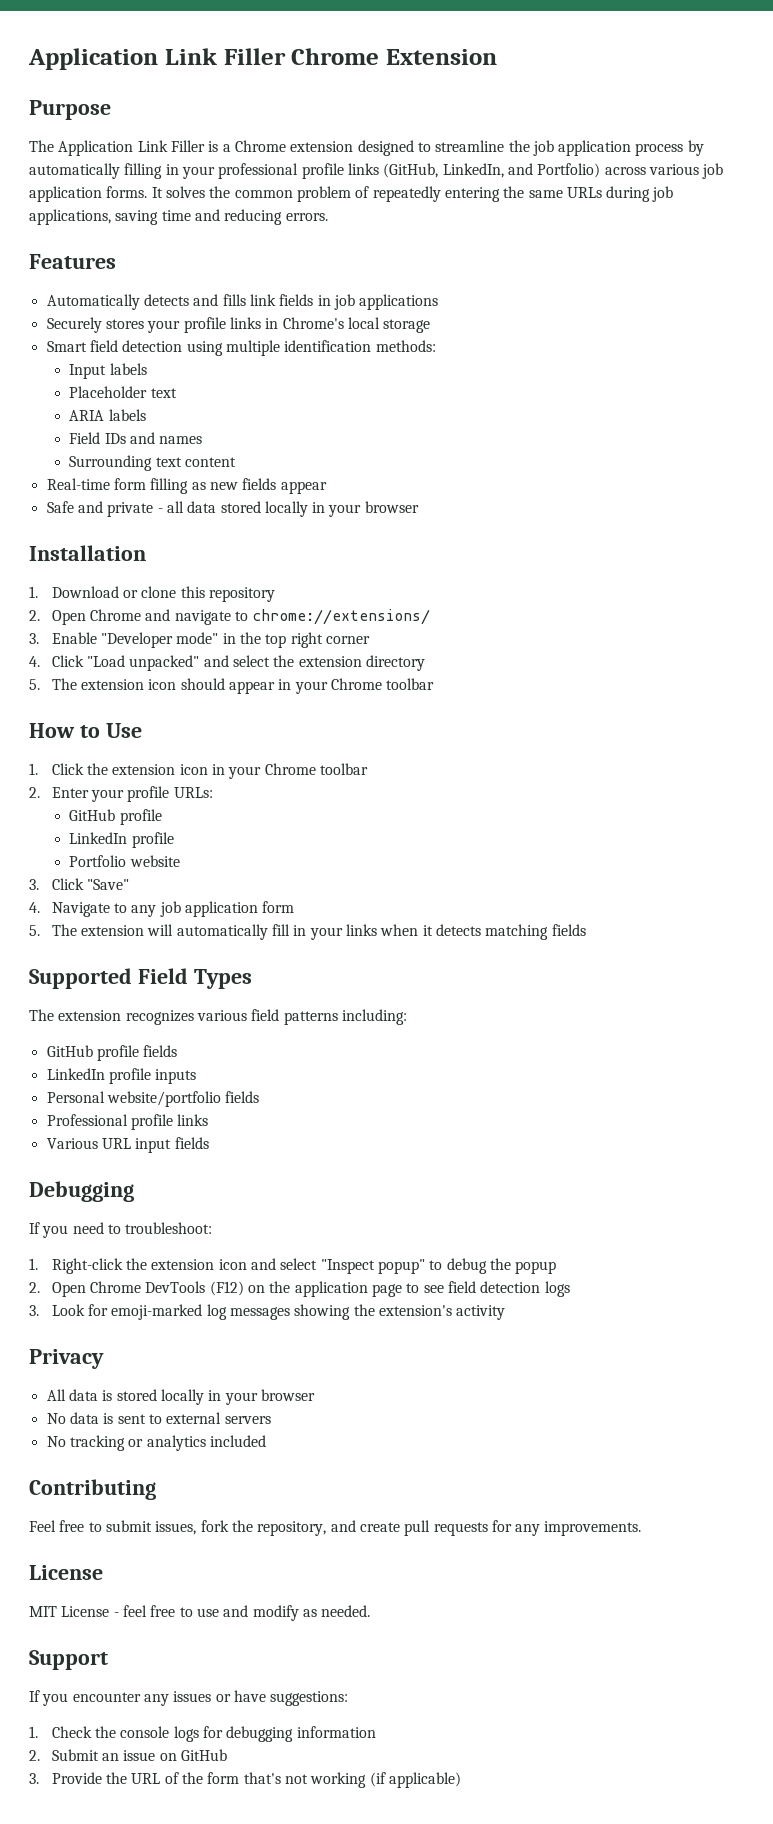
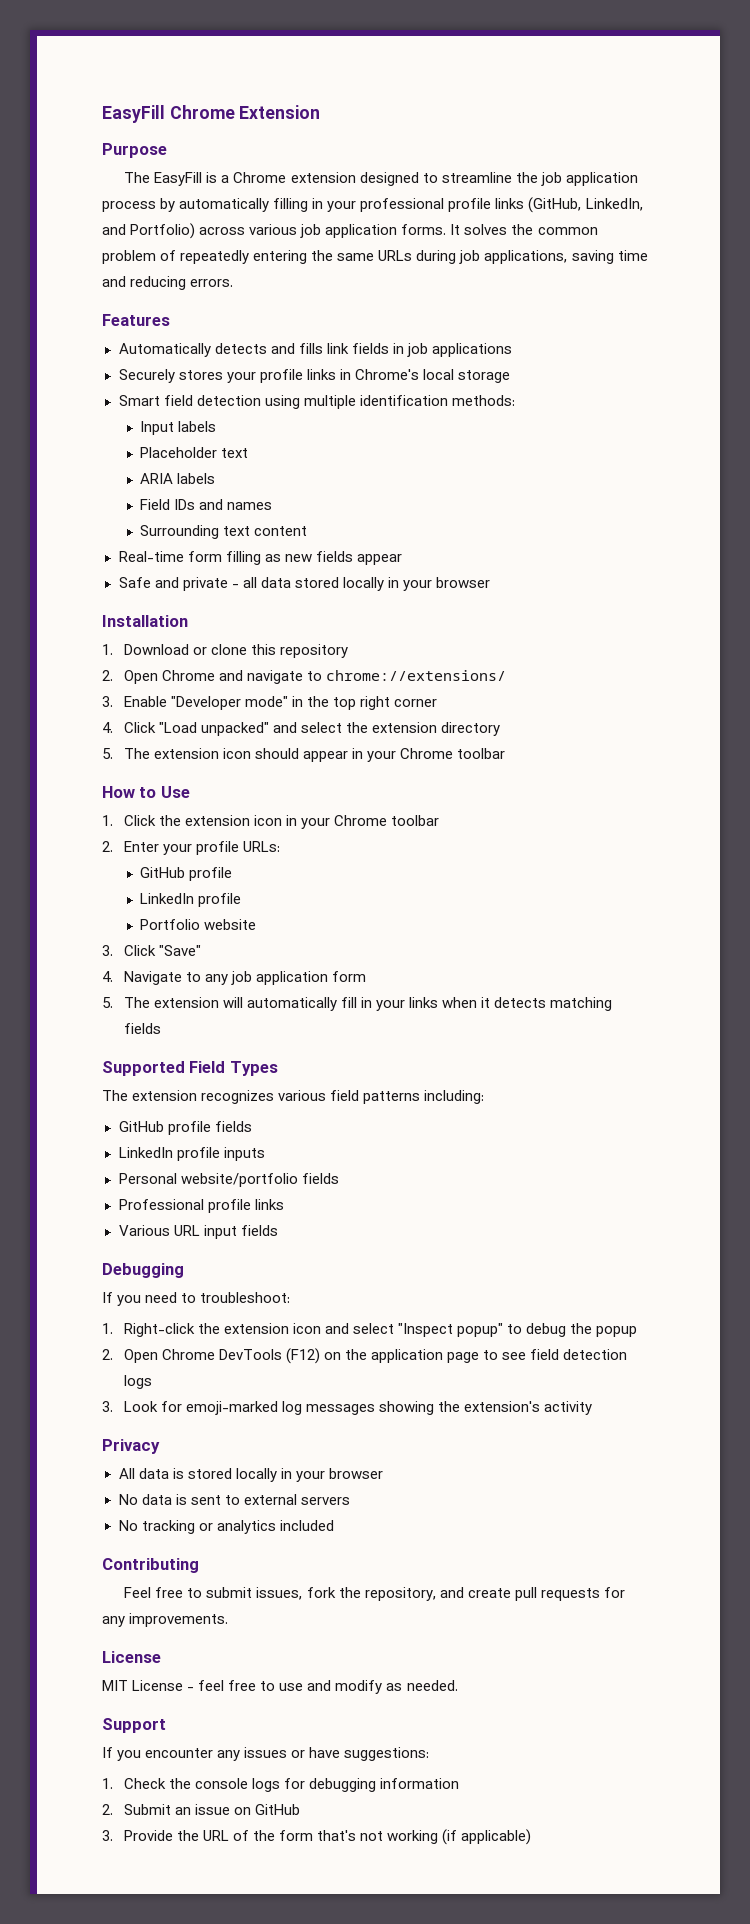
- Application Link Filler Chrome Extension
+ EasyFill Chrome Extension
- The Application Link Filler is a Chrome extension designed to streamline the job application process by automatically filling in your professional profile links (GitHub, LinkedIn, and Portfolio) across various job application forms.
+ The EasyFill is a Chrome extension designed to streamline the job application process by automatically filling in your professional profile links (GitHub, LinkedIn, and Portfolio) across various job application forms.

